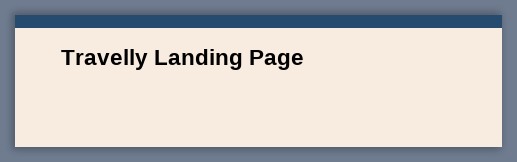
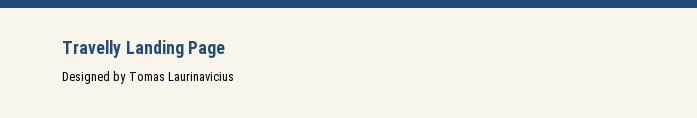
+ Designed by Tomas Laurinavicius

